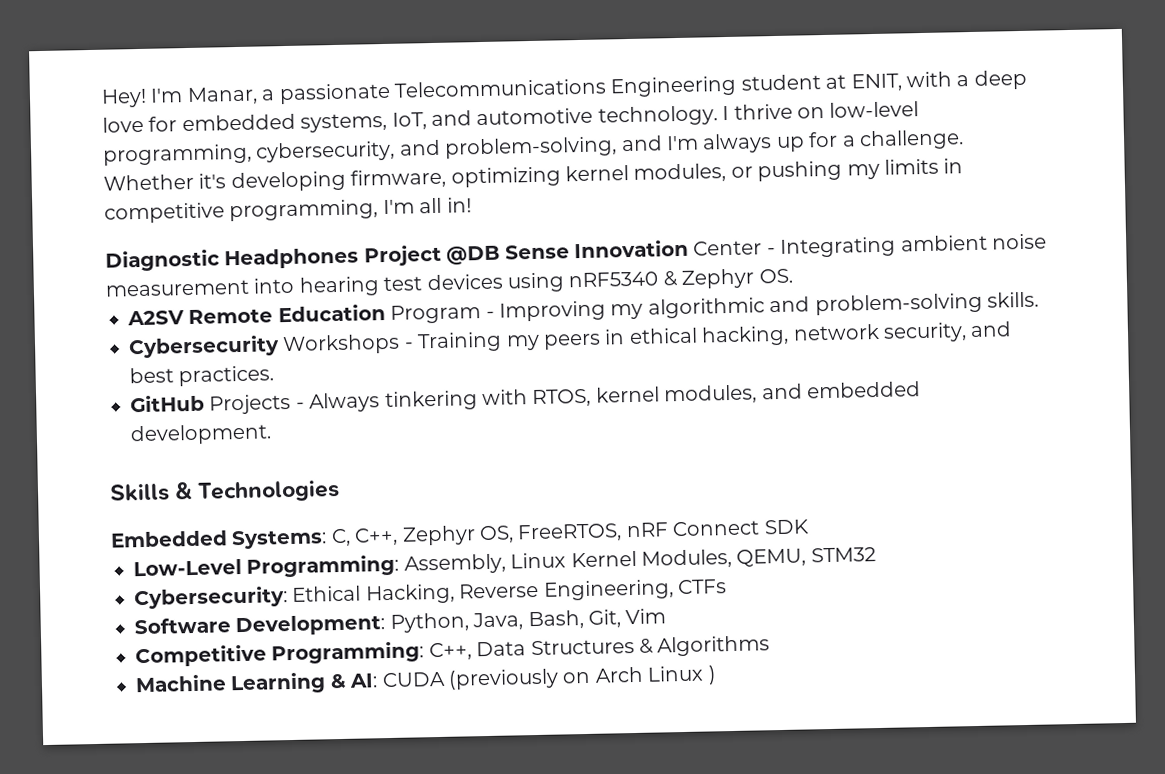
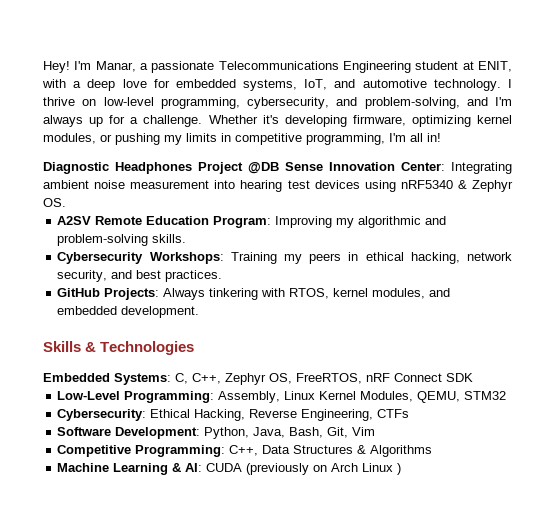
- Diagnostic Headphones Project @DB Sense Innovation Center - Integrating ambient noise measurement into hearing test devices using nRF5340 & Zephyr OS.
+ Diagnostic Headphones Project @DB Sense Innovation Center: Integrating ambient noise measurement into hearing test devices using nRF5340 & Zephyr OS.
- A2SV Remote Education Program - Improving my algorithmic and problem-solving skills.
+ A2SV Remote Education Program: Improving my algorithmic and problem-solving skills.
- Cybersecurity Workshops - Training my peers in ethical hacking, network security, and best practices.
+ Cybersecurity Workshops: Training my peers in ethical hacking, network security, and best practices.
- GitHub Projects - Always tinkering with RTOS, kernel modules, and embedded development.
+ GitHub Projects: Always tinkering with RTOS, kernel modules, and embedded development.

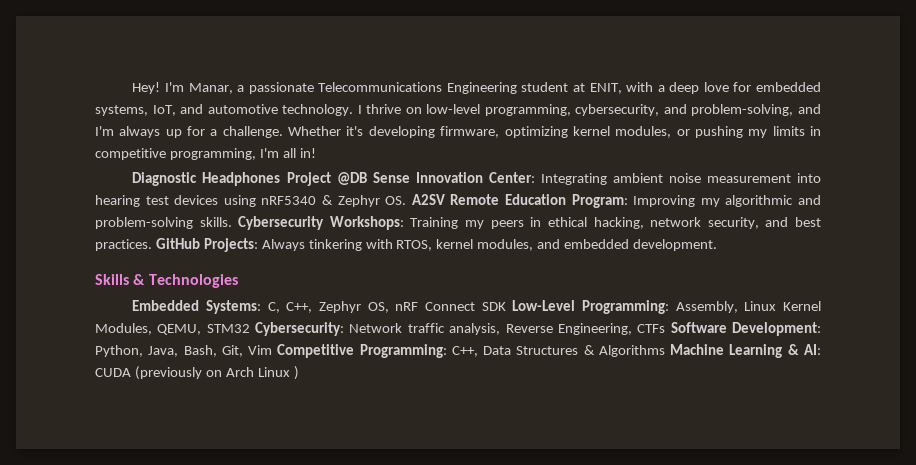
- Diagnostic Headphones Project @DB Sense Innovation Center: Integrating ambient noise measurement into hearing test devices using nRF5340 & Zephyr OS.
- A2SV Remote Education Program: Improving my algorithmic and problem-solving skills.
- Cybersecurity Workshops: Training my peers in ethical hacking, network security, and best practices.
- GitHub Projects: Always tinkering with RTOS, kernel modules, and embedded development.
+ Diagnostic Headphones Project @DB Sense Innovation Center: Integrating ambient noise measurement into hearing test devices using nRF5340 & Zephyr OS. A2SV Remote Education Program: Improving my algorithmic and problem-solving skills. Cybersecurity Workshops: Training my peers in ethical hacking, network security, and best practices. GitHub Projects: Always tinkering with RTOS, kernel modules, and embedded development.
- Embedded Systems: C, C++, Zephyr OS, FreeRTOS, nRF Connect SDK
- Low-Level Programming: Assembly, Linux Kernel Modules, QEMU, STM32
- Cybersecurity: Ethical Hacking, Reverse Engineering, CTFs
- Software Development: Python, Java, Bash, Git, Vim
- Competitive Programming: C++, Data Structures & Algorithms
- Machine Learning & AI: CUDA (previously on Arch Linux )
+ Embedded Systems: C, C++, Zephyr OS, nRF Connect SDK Low-Level Programming: Assembly, Linux Kernel Modules, QEMU, STM32 Cybersecurity: Network traffic analysis, Reverse Engineering, CTFs Software Development: Python, Java, Bash, Git, Vim Competitive Programming: C++, Data Structures & Algorithms Machine Learning & AI: CUDA (previously on Arch Linux )

